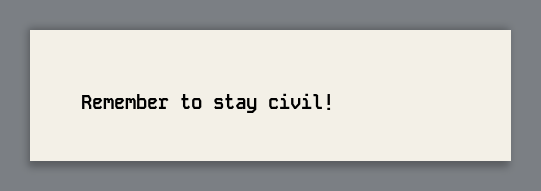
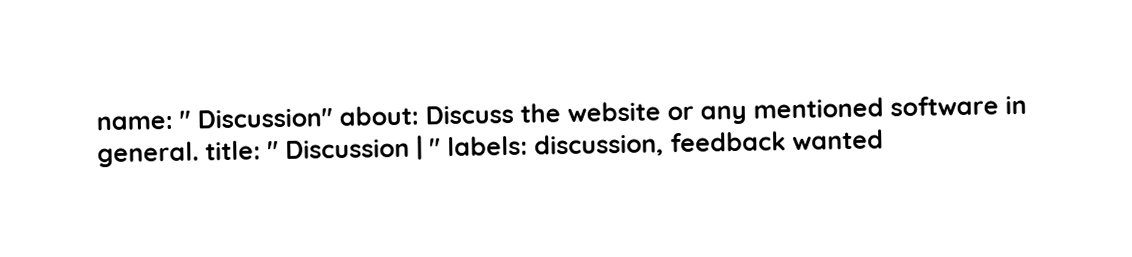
- Remember to stay civil!
+ name: " Discussion" about: Discuss the website or any mentioned software in general. title: " Discussion | " labels: discussion, feedback wanted

